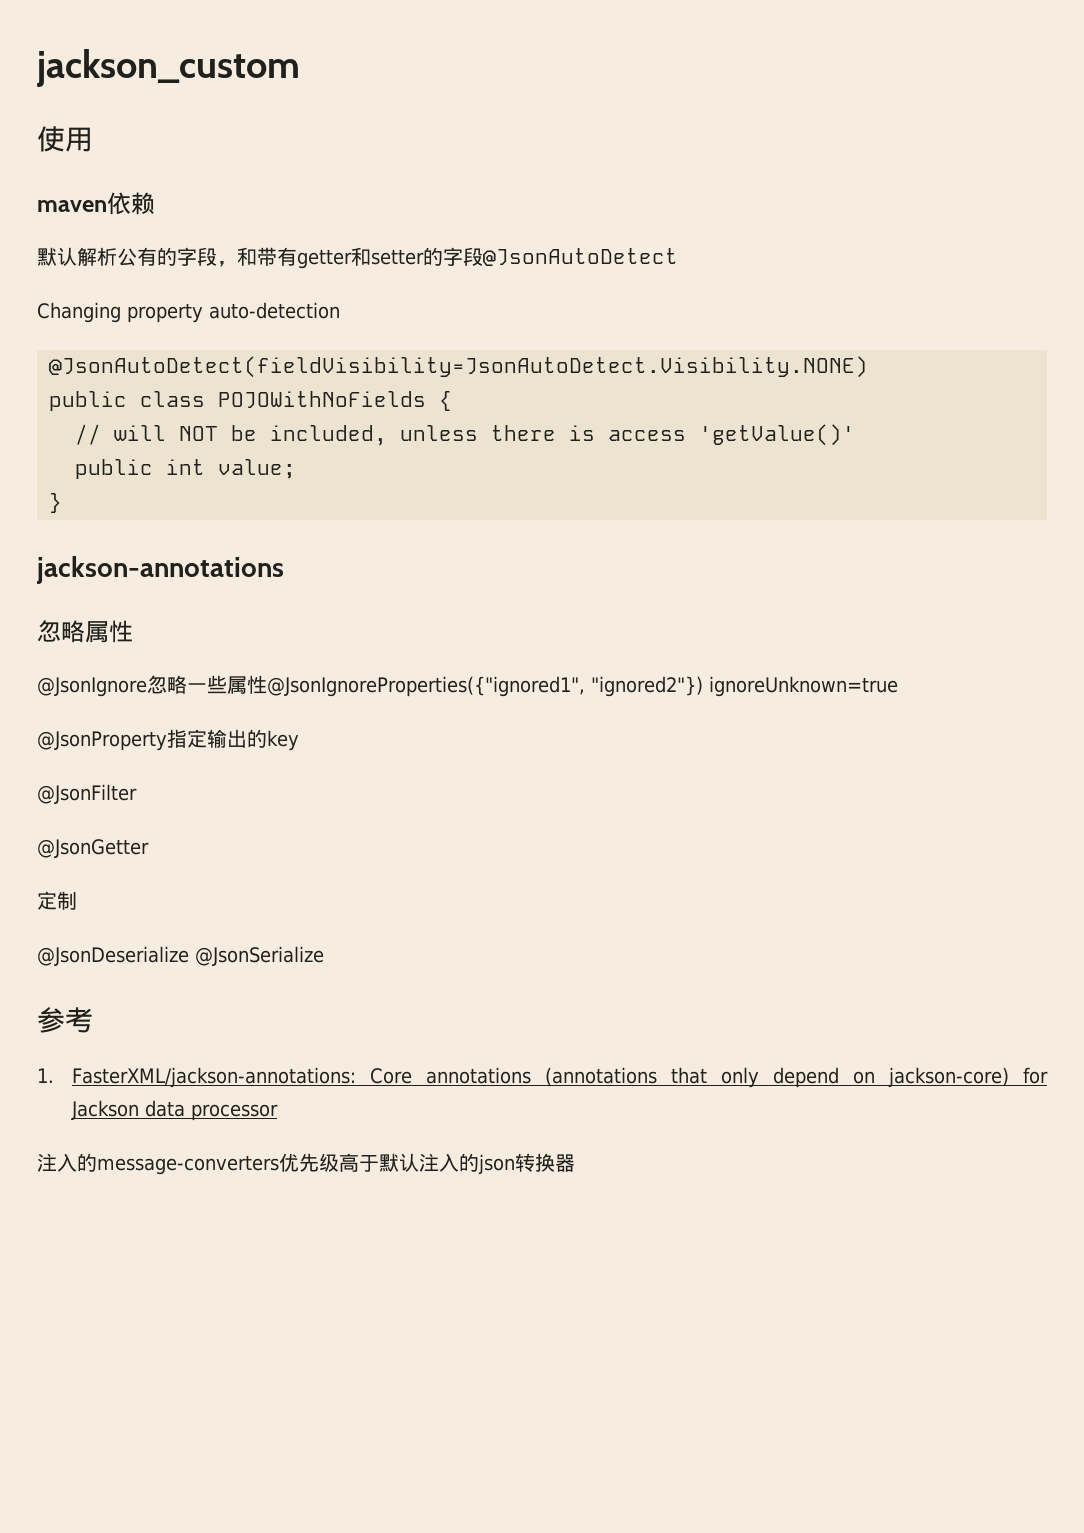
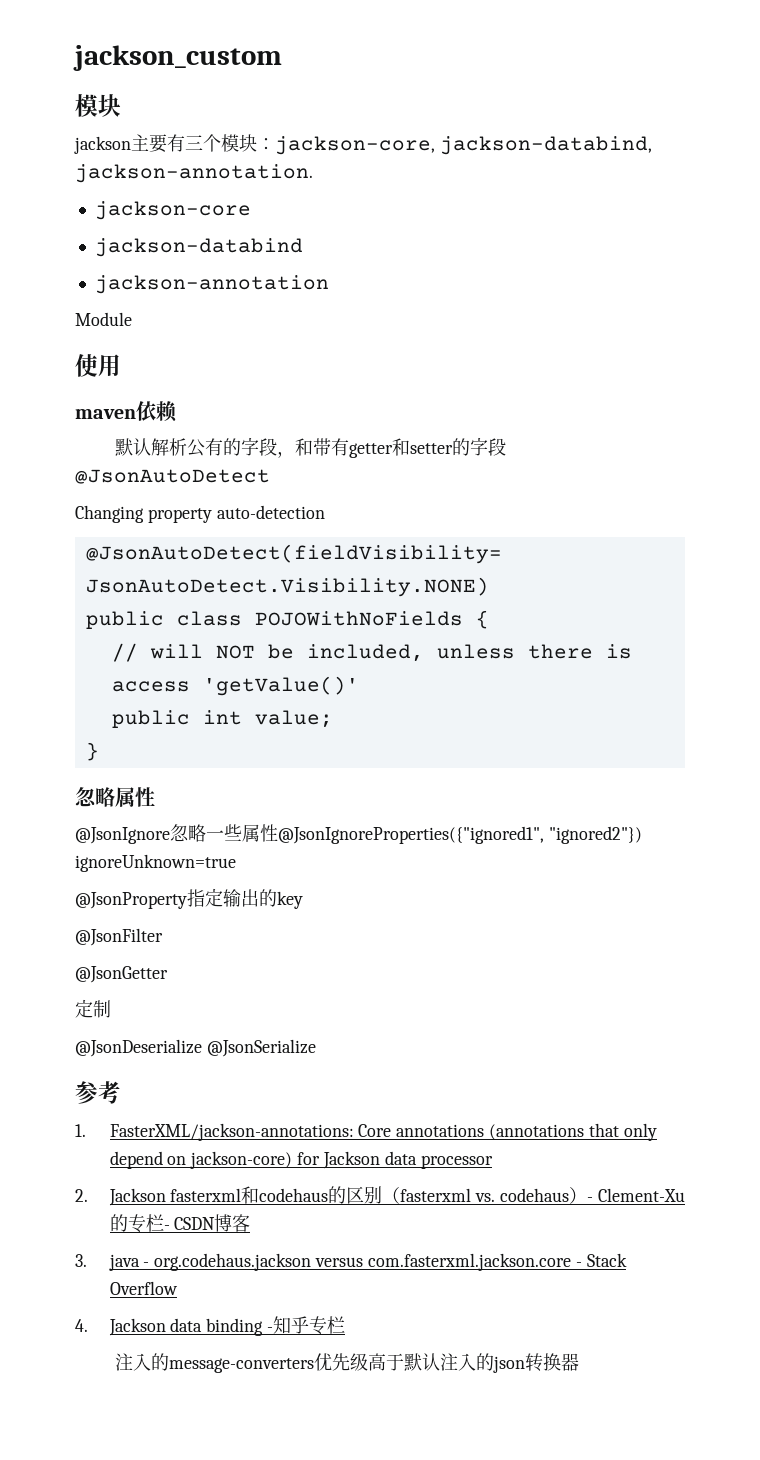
  jackson_custom
+ 模块
+ jackson主要有三个模块：jackson-core, jackson-databind, jackson-annotation.
+ jackson-core
+ jackson-databind
+ jackson-annotation
+ Module
- jackson-annotations
+ 2. Jackson fasterxml和codehaus的区别（fasterxml vs. codehaus）- Clement-Xu的专栏- CSDN博客
+ 3. java - org.codehaus.jackson versus com.fasterxml.jackson.core - Stack Overflow
+ 4. Jackson data binding -知乎专栏

